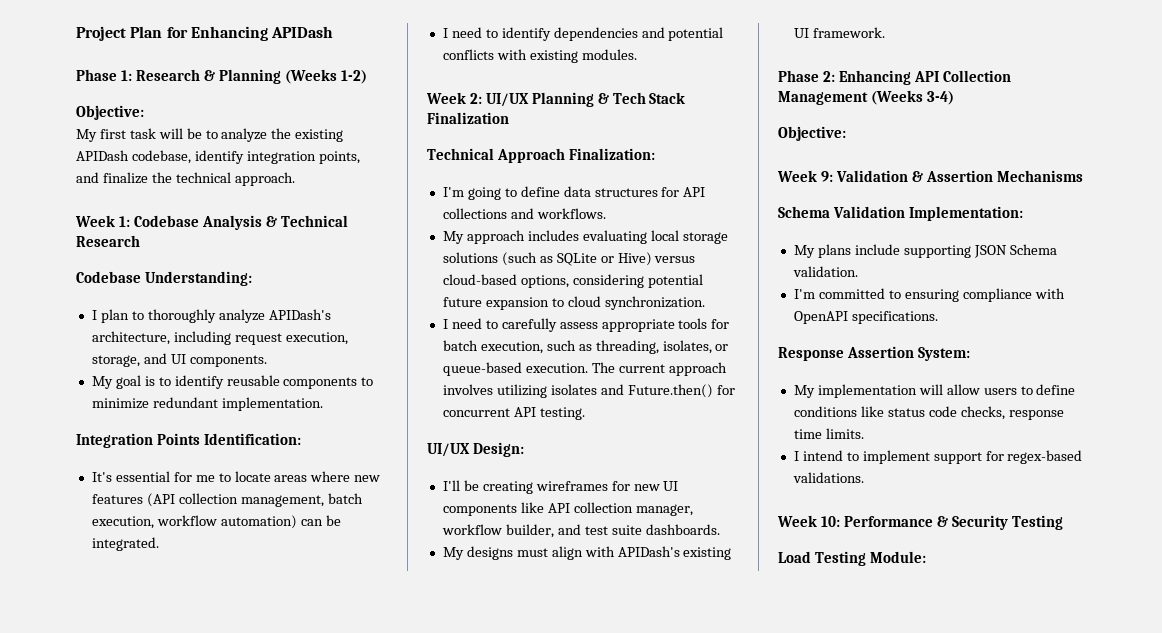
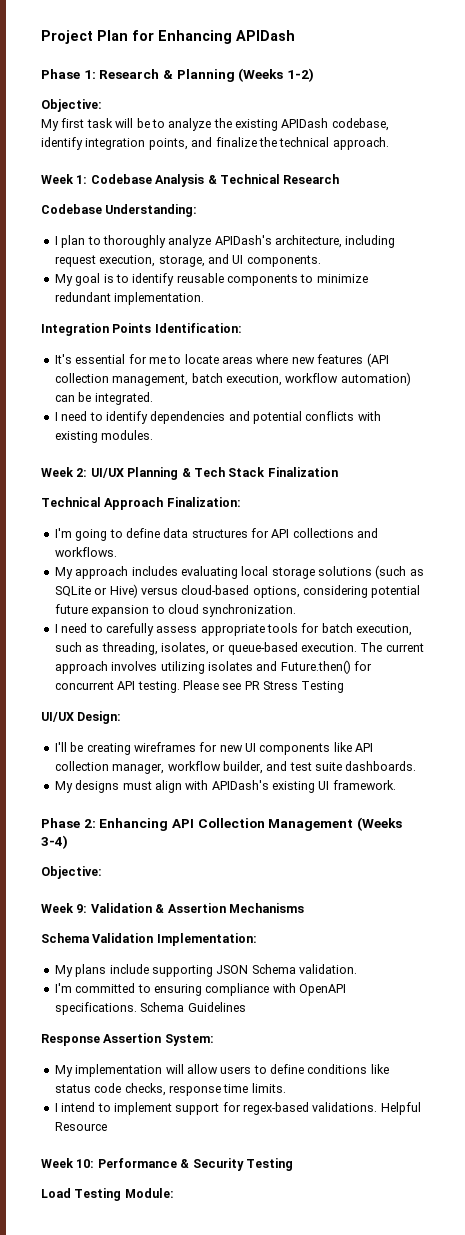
+ Please see PR Stress Testing
+ Schema Guidelines
+ Helpful Resource

